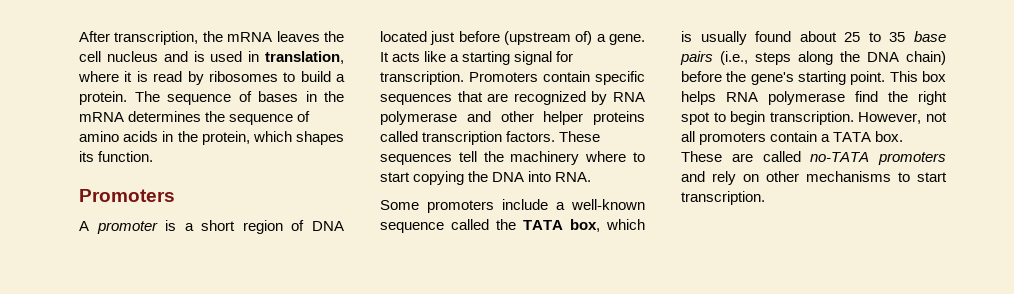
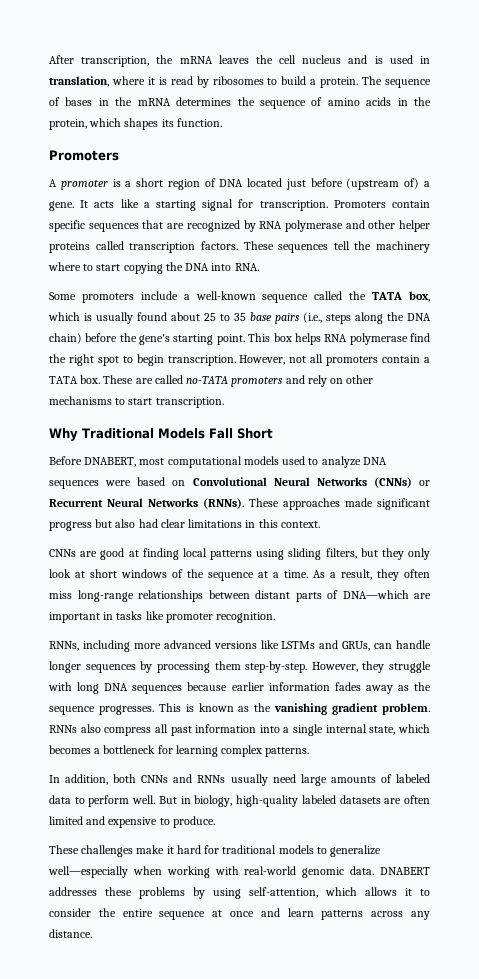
+ Why Traditional Models Fall Short
+ Before DNABERT, most computational models used to analyze DNA sequences were based on Convolutional Neural Networks (CNNs) or Recurrent Neural Networks (RNNs). These approaches made significant progress but also had clear limitations in this context.
+ CNNs are good at finding local patterns using sliding filters, but they only look at short windows of the sequence at a time. As a result, they often miss long-range relationships between distant parts of DNA—which are important in tasks like promoter recognition.
+ RNNs, including more advanced versions like LSTMs and GRUs, can handle longer sequences by processing them step-by-step. However, they struggle with long DNA sequences because earlier information fades away as the sequence progresses. This is known as the vanishing gradient problem. RNNs also compress all past information into a single internal state, which becomes a bottleneck for learning complex patterns.
+ In addition, both CNNs and RNNs usually need large amounts of labeled data to perform well. But in biology, high-quality labeled datasets are often limited and expensive to produce.
+ These challenges make it hard for traditional models to generalize well—especially when working with real-world genomic data. DNABERT addresses these problems by using self-attention, which allows it to consider the entire sequence at once and learn patterns across any distance.

